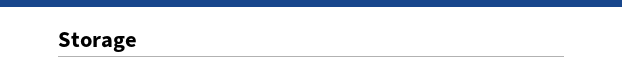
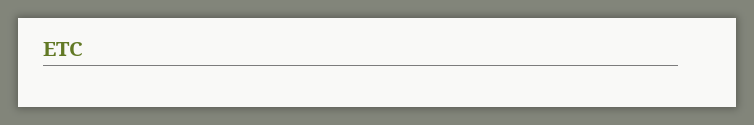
- Storage
+ ETC

